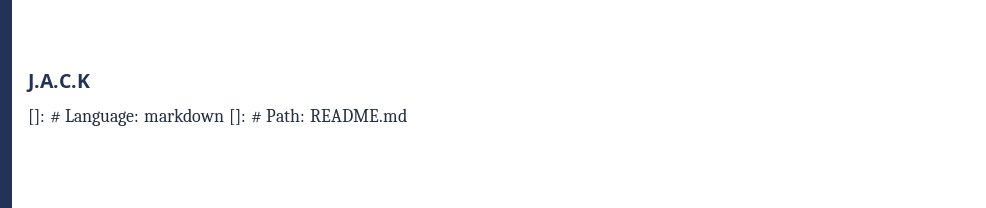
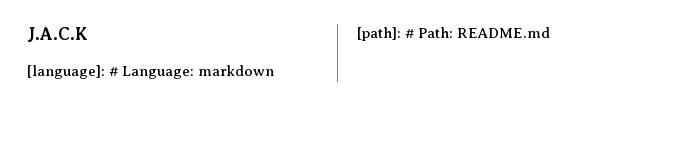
- []: # Language: markdown []: # Path: README.md
+ [language]: # Language: markdown [path]: # Path: README.md

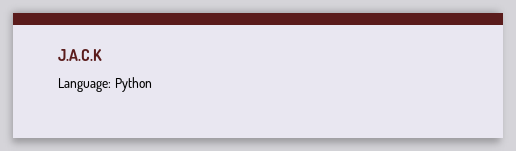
- [language]: # Language: markdown [path]: # Path: README.md
+ Language: Python

